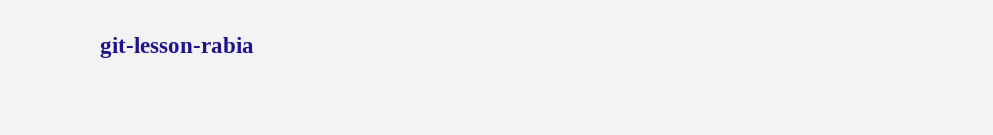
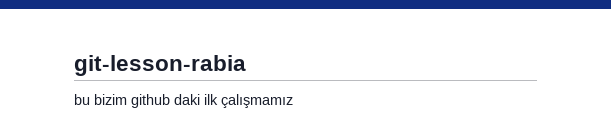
+ bu bizim github daki ilk çalışmamız

